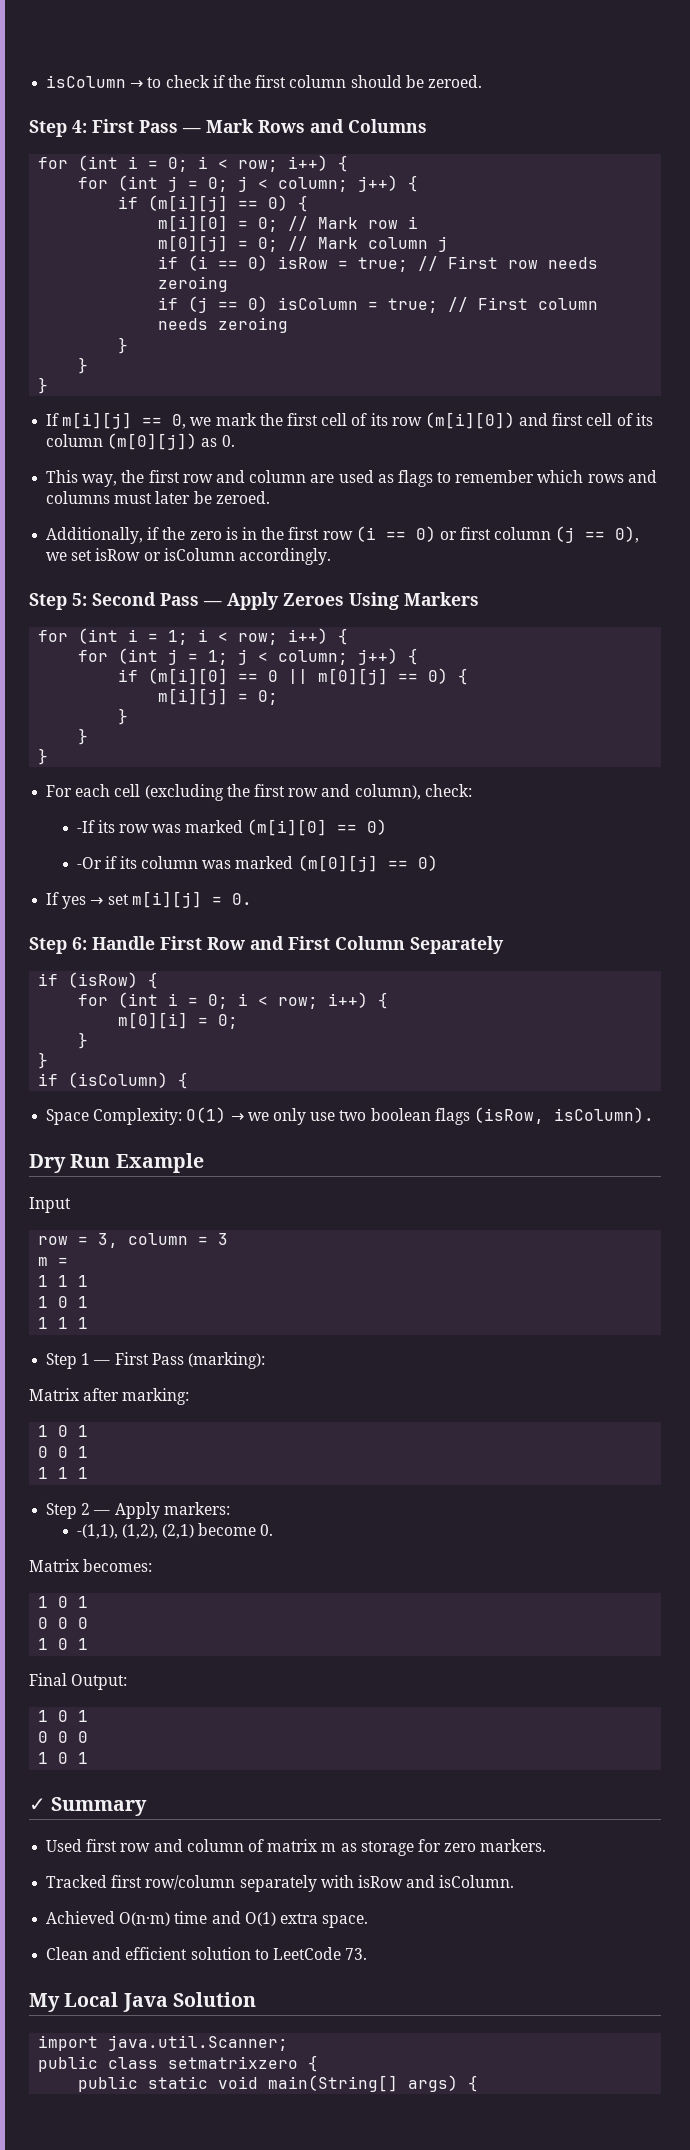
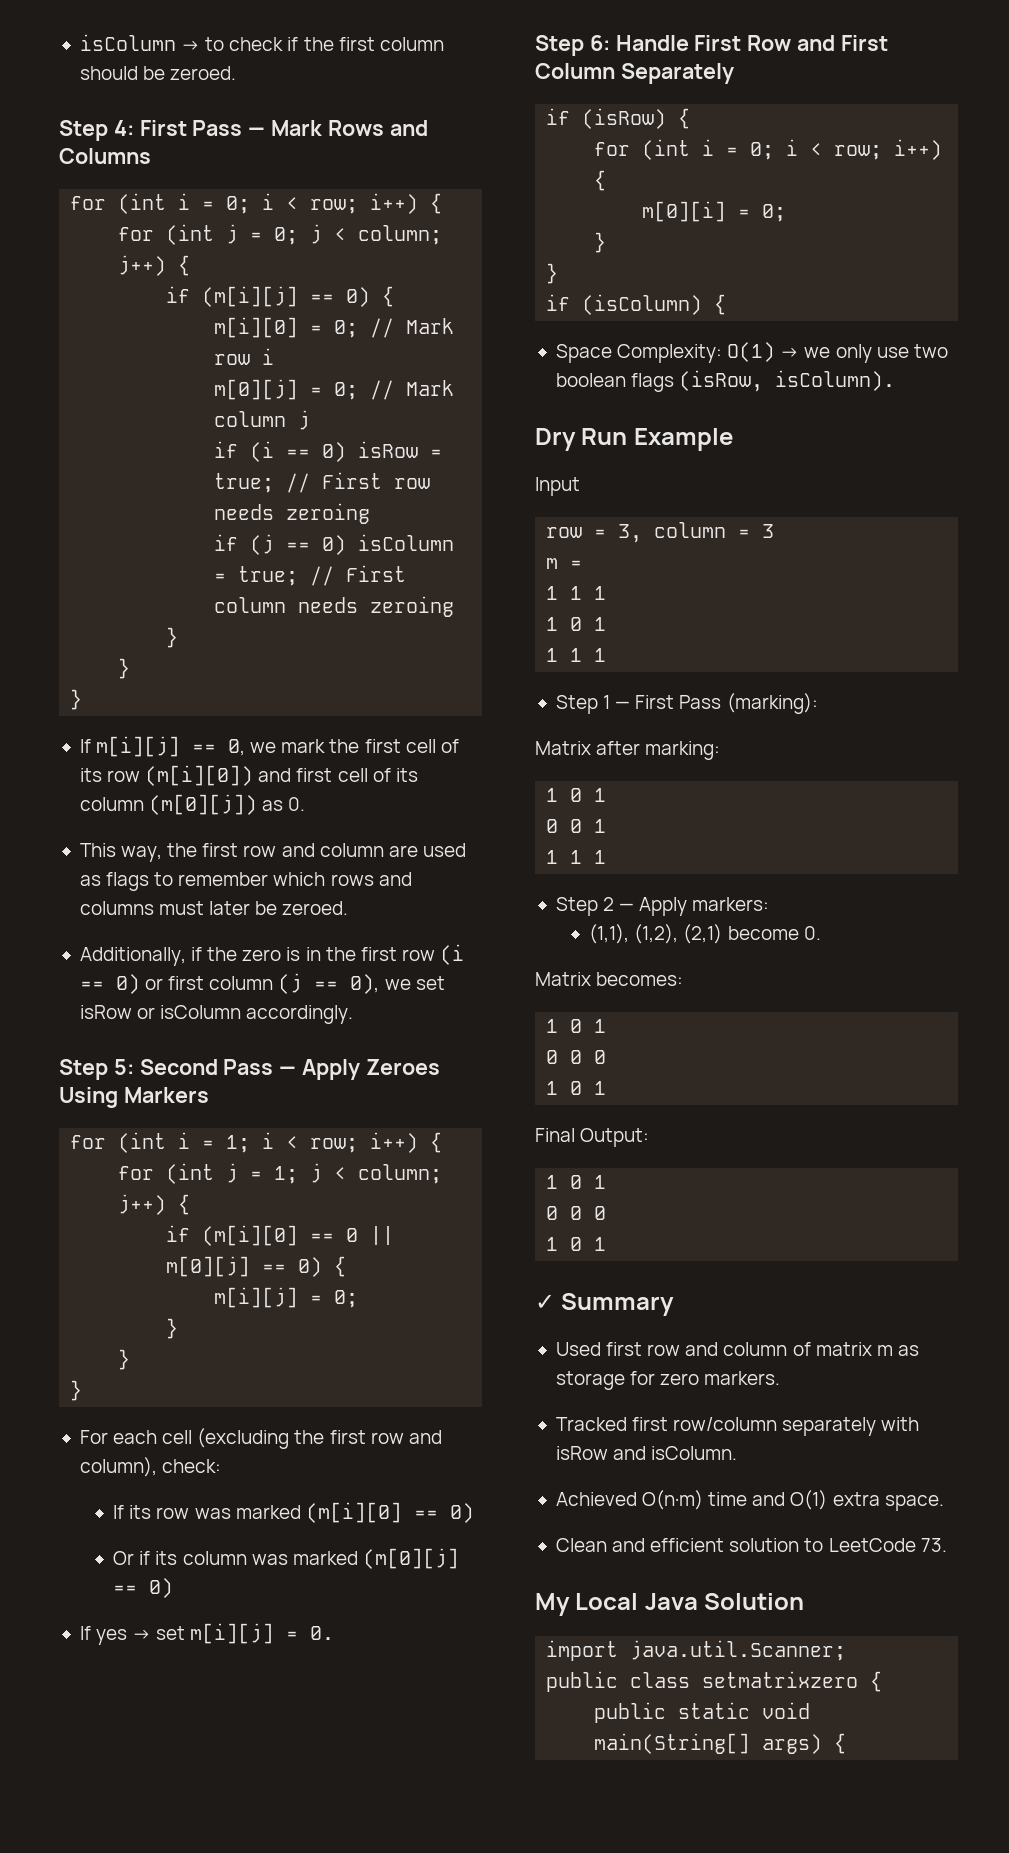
- -If its row was marked (m[i][0] == 0)
+ If its row was marked (m[i][0] == 0)
- -Or if its column was marked (m[0][j] == 0)
+ Or if its column was marked (m[0][j] == 0)
- -(1,1), (1,2), (2,1) become 0.
+ (1,1), (1,2), (2,1) become 0.

